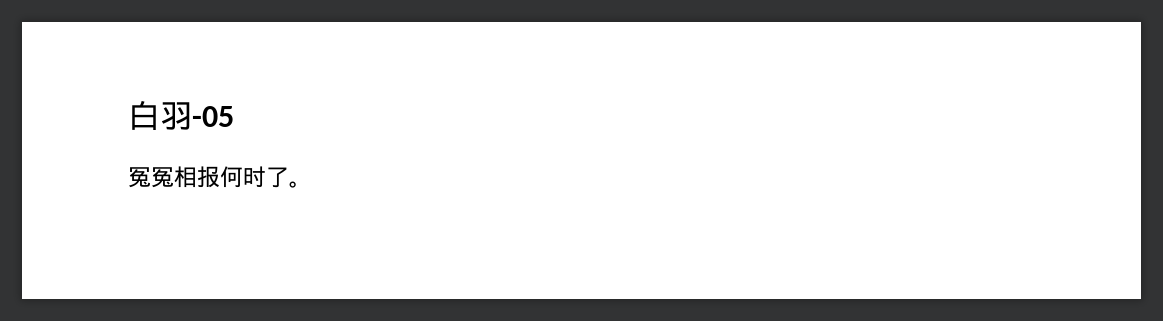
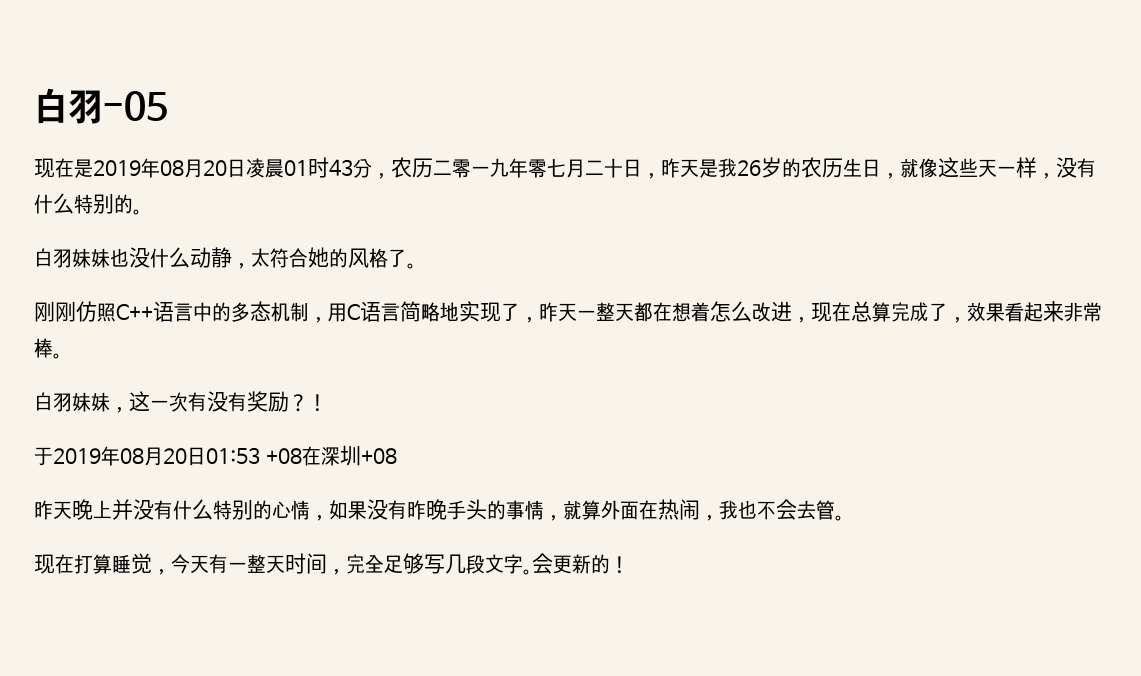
- 冤冤相报何时了。
+ 现在是2019年08月20日凌晨01时43分，农历二零一九年零七月二十日，昨天是我26岁的农历生日，就像这些天一样，没有什么特别的。
+ 白羽妹妹也没什么动静，太符合她的风格了。
+ 刚刚仿照C++语言中的多态机制，用C语言简略地实现了，昨天一整天都在想着怎么改进，现在总算完成了，效果看起来非常棒。
+ 白羽妹妹，这一次有没有奖励？！
+ 于2019年08月20日01:53 +08在深圳+08
+ 昨天晚上并没有什么特别的心情，如果没有昨晚手头的事情，就算外面在热闹，我也不会去管。
+ 现在打算睡觉，今天有一整天时间，完全足够写几段文字。会更新的！

